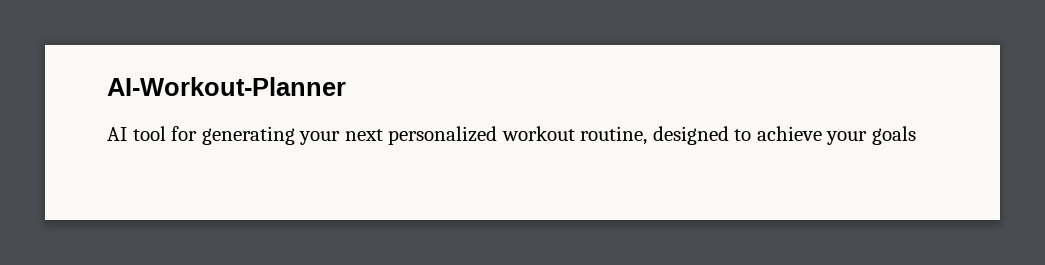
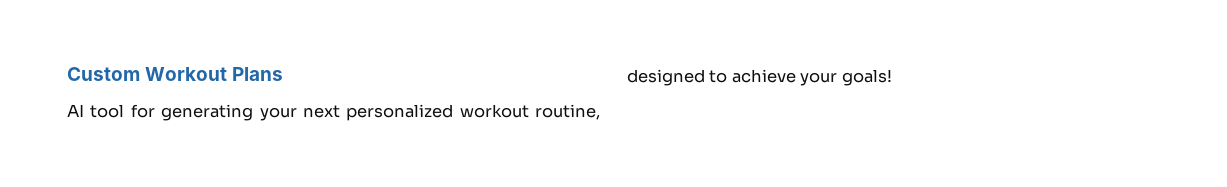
- AI-Workout-Planner
+ Custom Workout Plans
- AI tool for generating your next personalized workout routine, designed to achieve your goals
+ AI tool for generating your next personalized workout routine, designed to achieve your goals!

